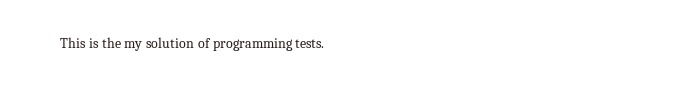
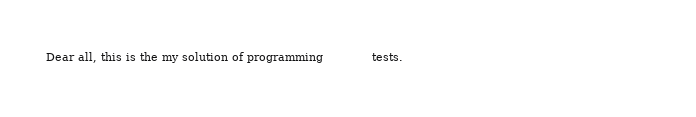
- This is the my solution of programming tests.
+ Dear all, this is the my solution of programming tests.

